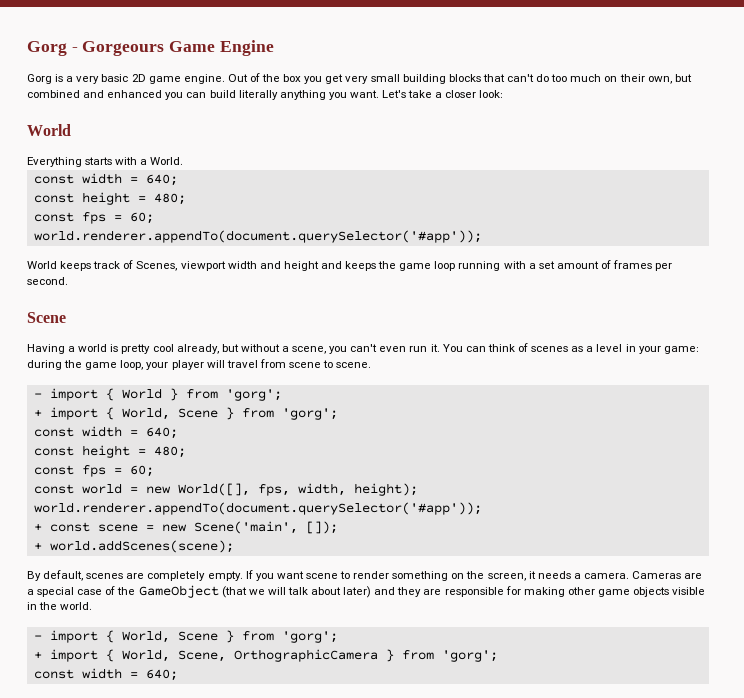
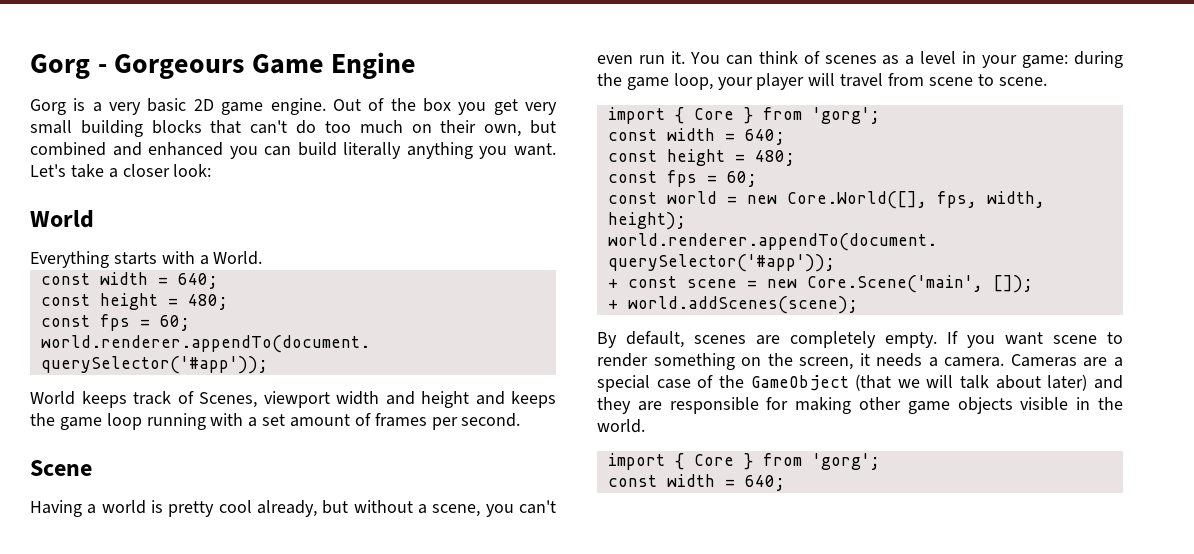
  You can think of scenes as a level in your game: during the game loop, your player will travel from scene to scene.
- - import { World } from 'gorg';
- + import { World, Scene } from 'gorg';
+ import { Core } from 'gorg';
- const world = new World([], fps, width, height);
+ const world = new Core.World([], fps, width, height);
- + const scene = new Scene('main', []);
+ + const scene = new Core.Scene('main', []);
  Cameras are a special case of the GameObject (that we will talk about later) and they are responsible for making other game objects visible in the world.
- - import { World, Scene } from 'gorg';
- + import { World, Scene, OrthographicCamera } from 'gorg';
+ import { Core } from 'gorg';

